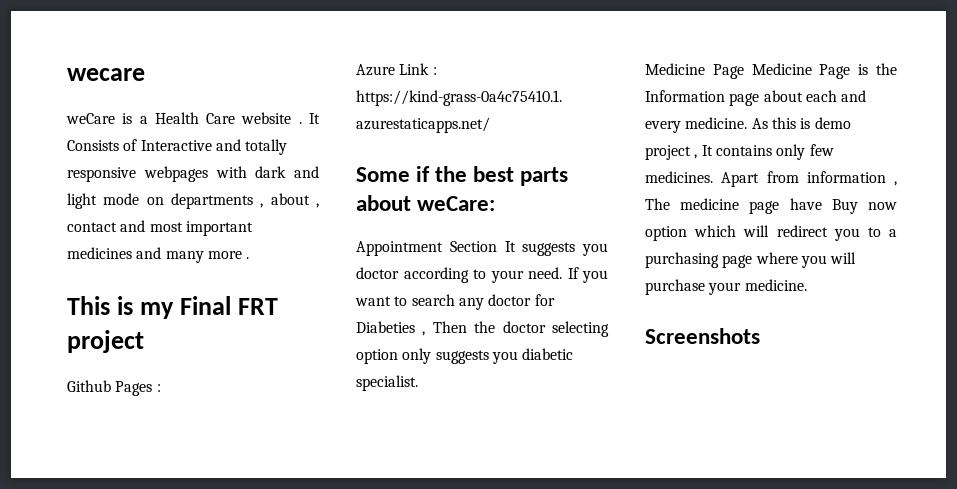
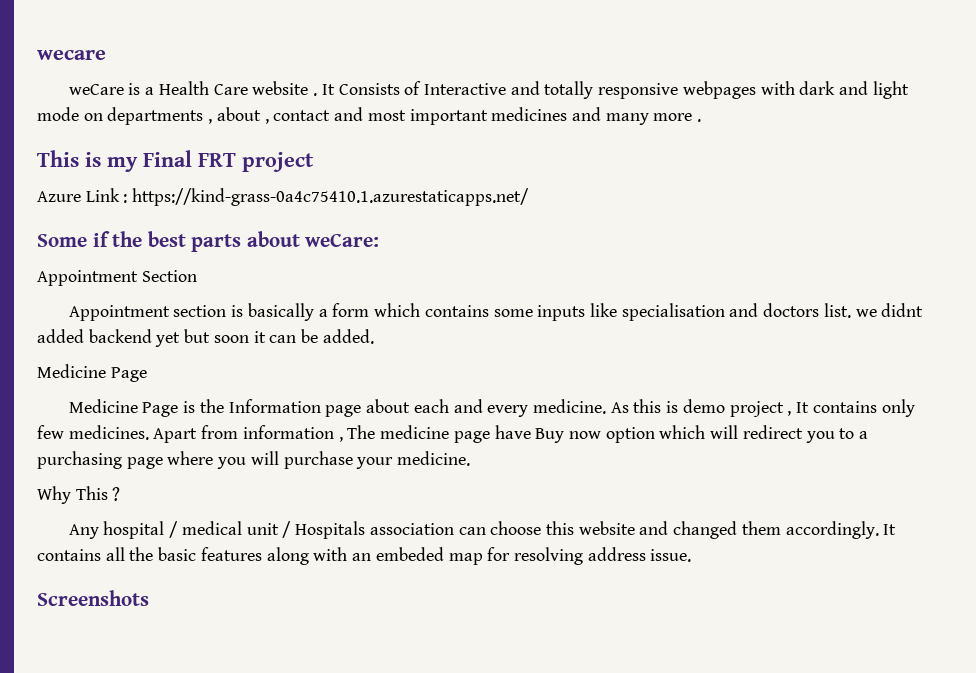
- Github Pages :
- Appointment Section It suggests you doctor according to your need. If you want to search any doctor for Diabeties , Then the doctor selecting option only suggests you diabetic specialist.
- Medicine Page Medicine Page is the Information page about each and every medicine.
+ Appointment Section
+ Appointment section is basically a form which contains some inputs like specialisation and doctors list. we didnt added backend yet but soon it can be added.
+ Medicine Page
+ Medicine Page is the Information page about each and every medicine.
+ Why This ?
+ Any hospital / medical unit / Hospitals association can choose this website and changed them accordingly. It contains all the basic features along with an embeded map for resolving address issue.

